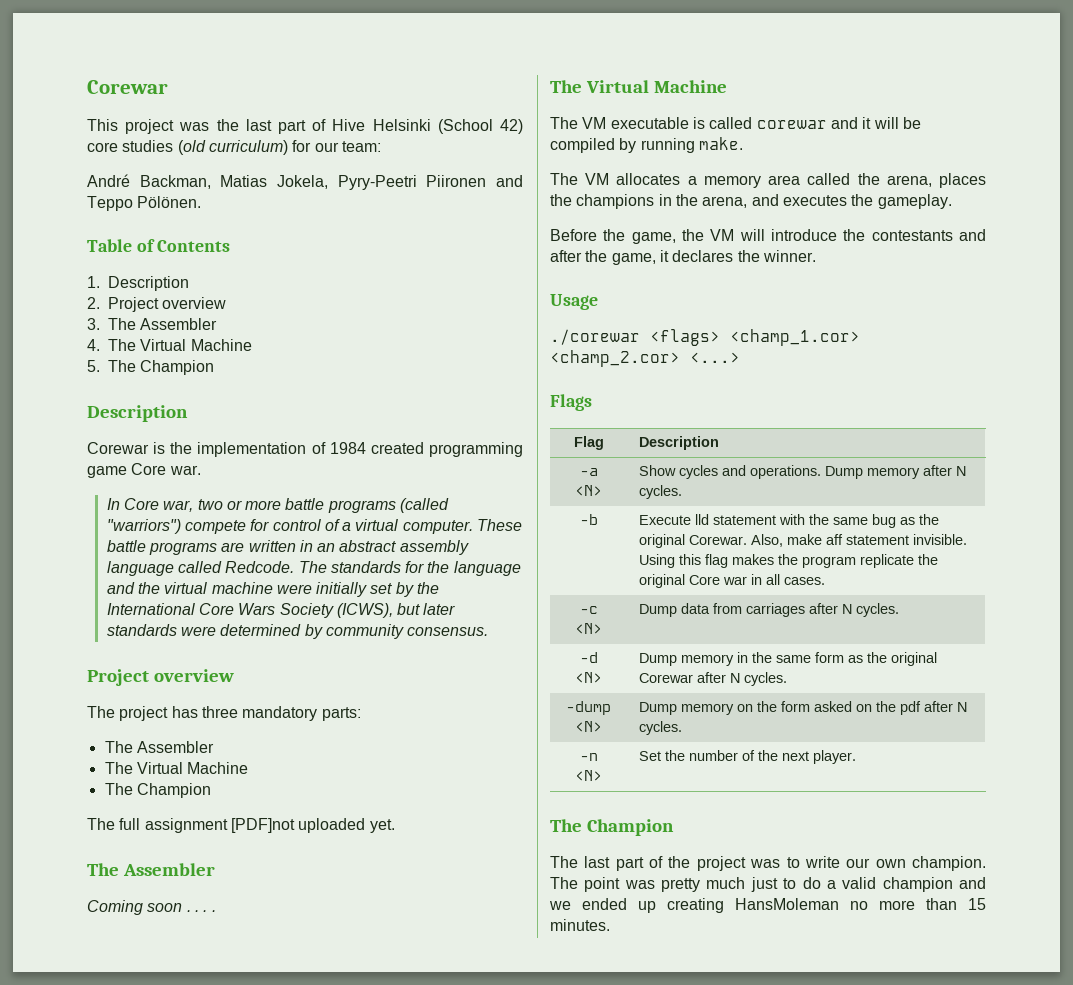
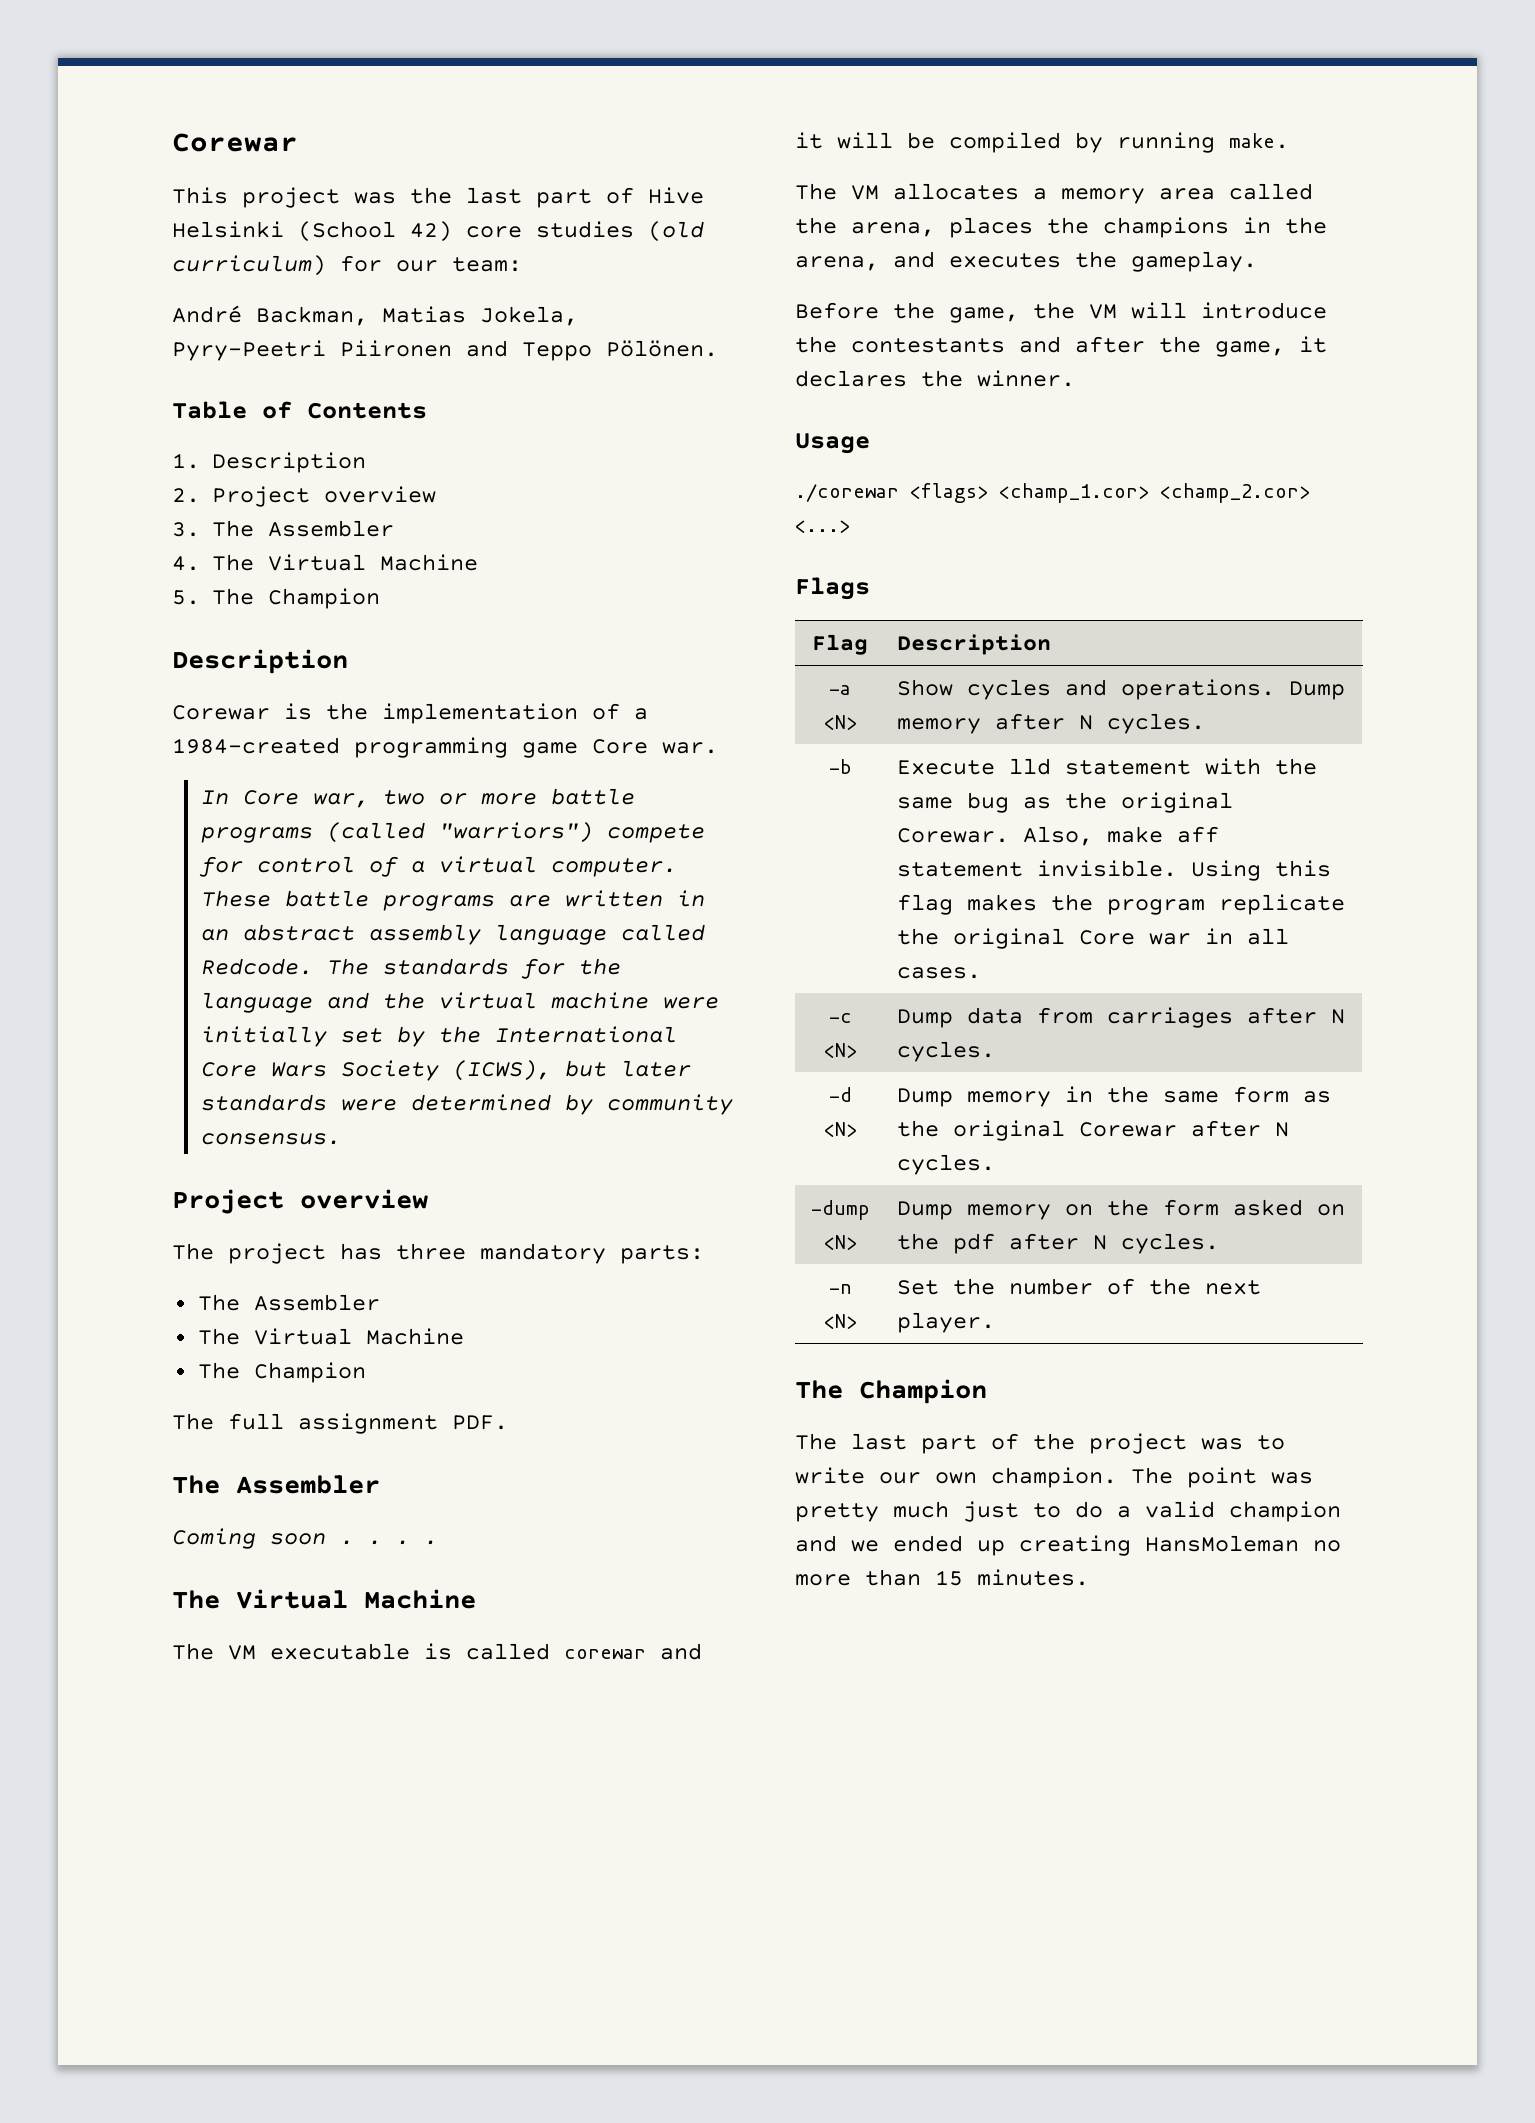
- Corewar is the implementation of 1984 created programming game Core war.
+ Corewar is the implementation of a 1984-created programming game Core war.
- The full assignment [PDF]not uploaded yet.
+ The full assignment PDF.

